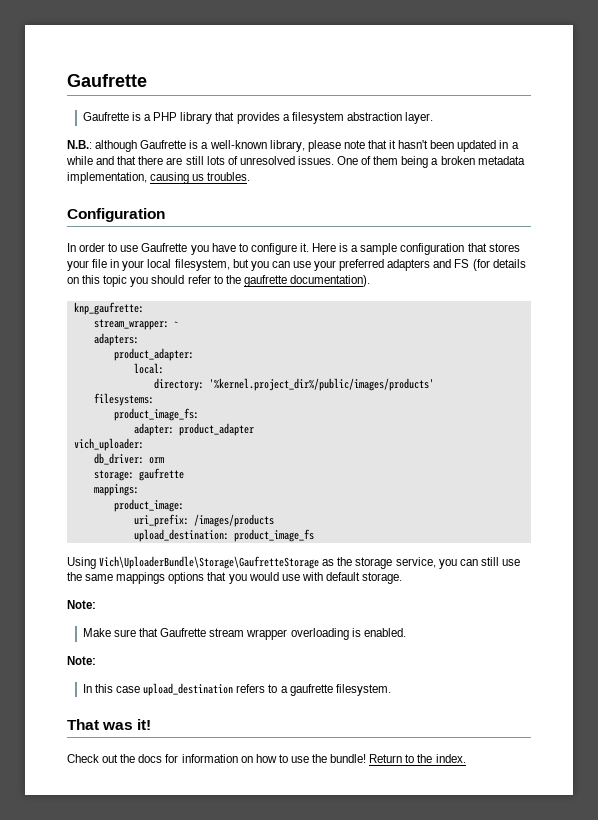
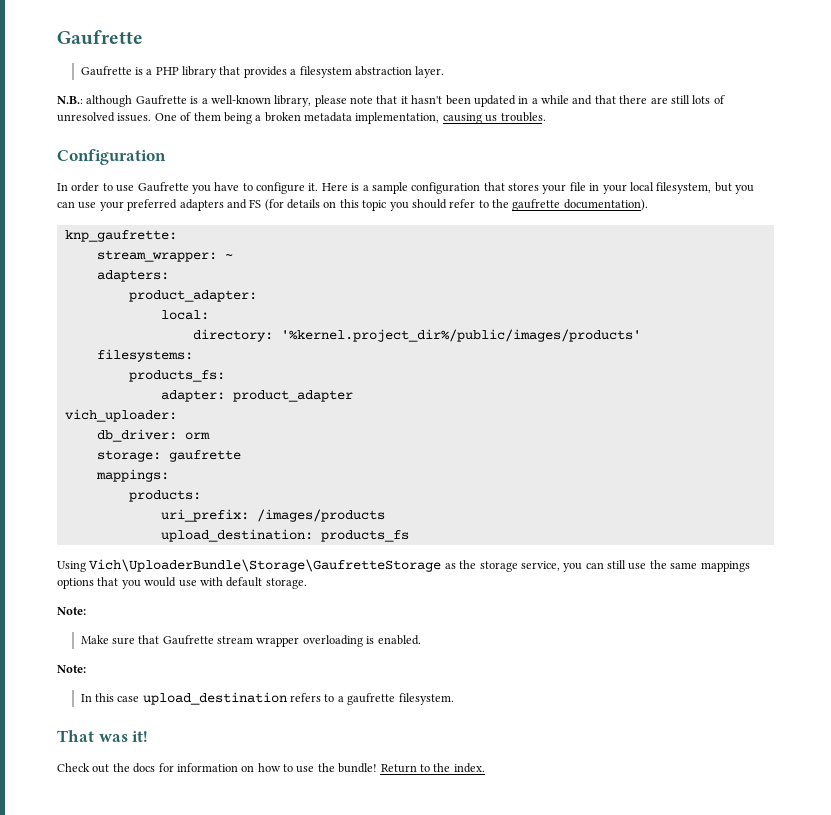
- product_image_fs:
+ products_fs:
- product_image:
+ products:
- upload_destination: product_image_fs
+ upload_destination: products_fs

